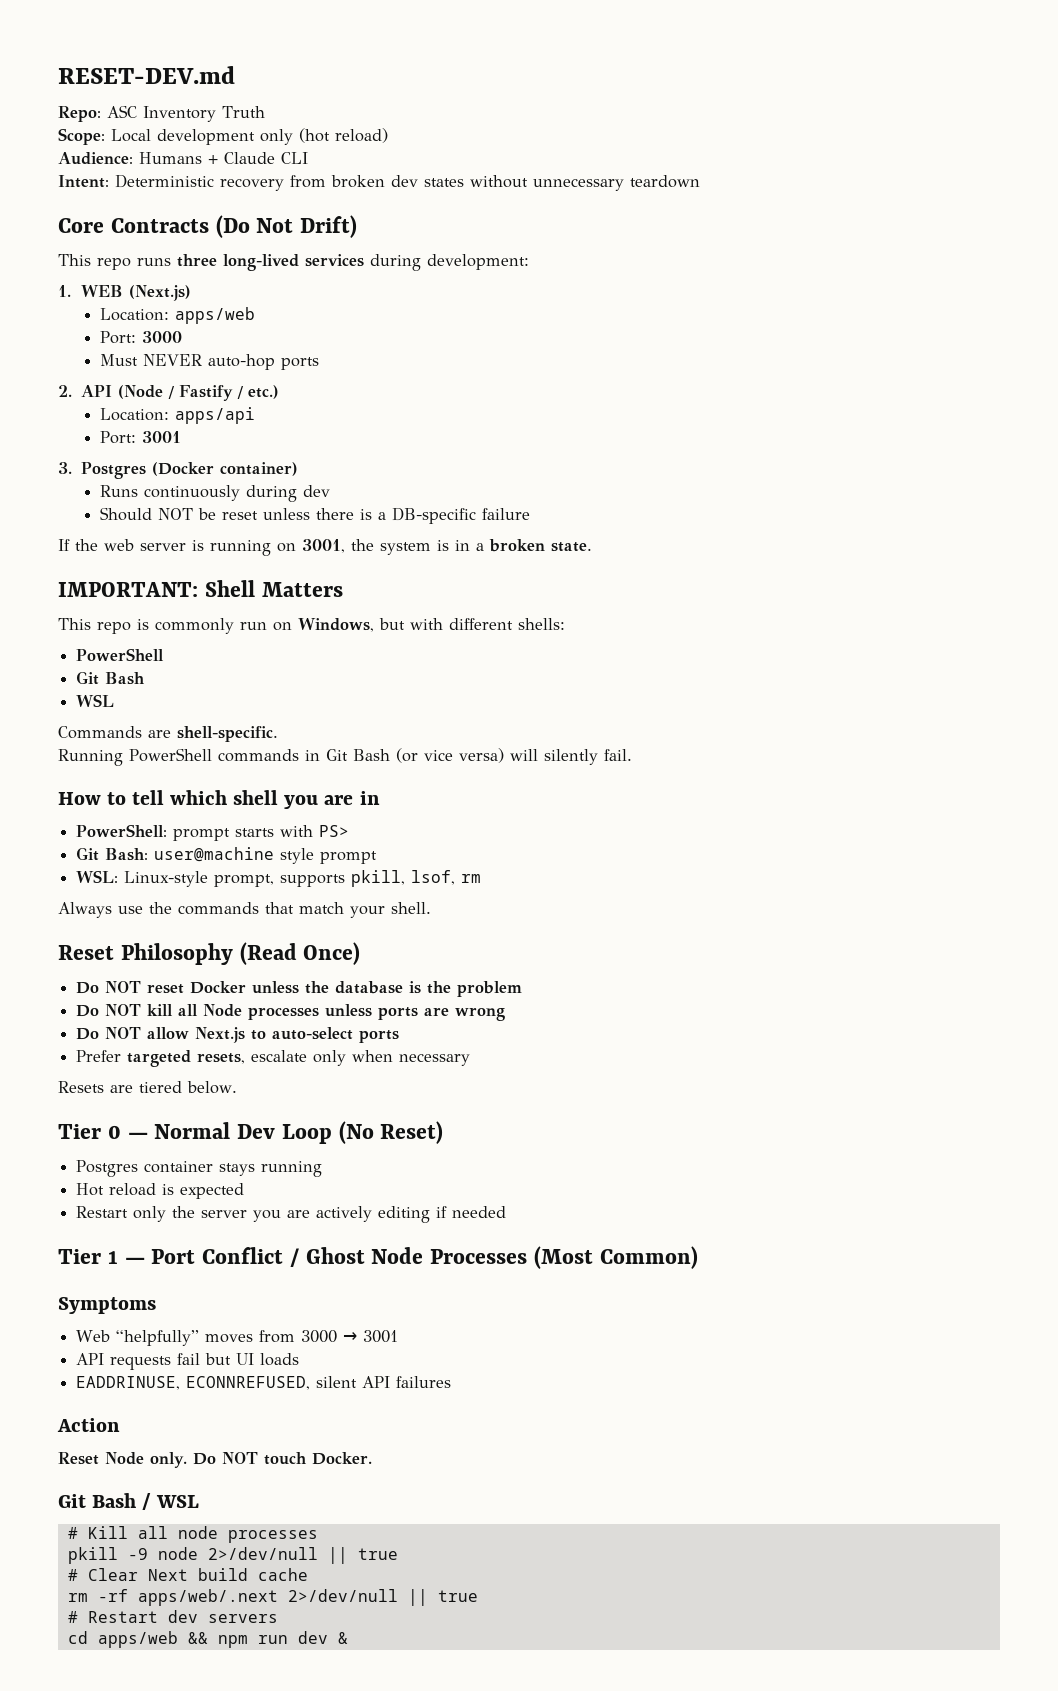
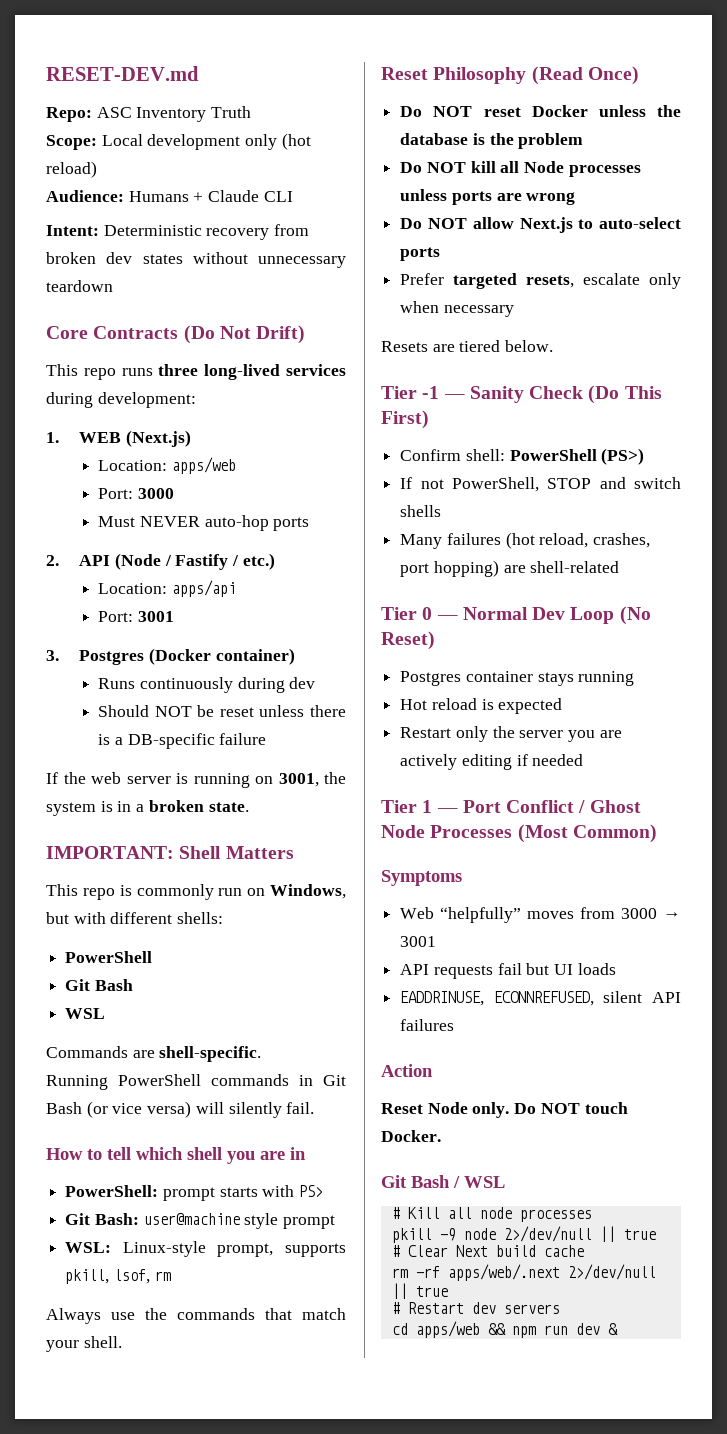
+ Tier -1 — Sanity Check (Do This First)
+ Confirm shell: PowerShell (PS>)
+ If not PowerShell, STOP and switch shells
+ Many failures (hot reload, crashes, port hopping) are shell-related

